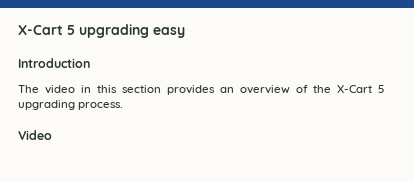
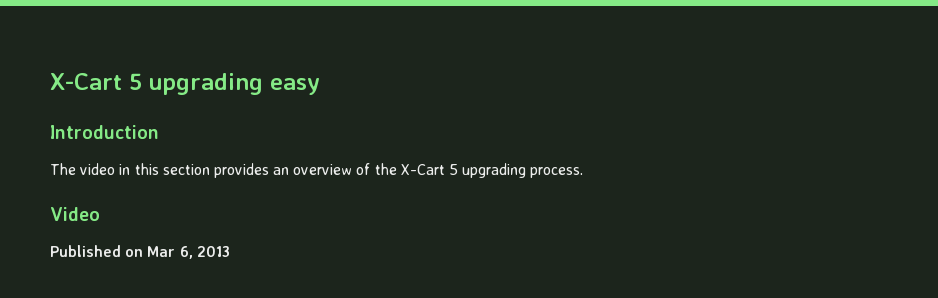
+ Published on Mar 6, 2013

